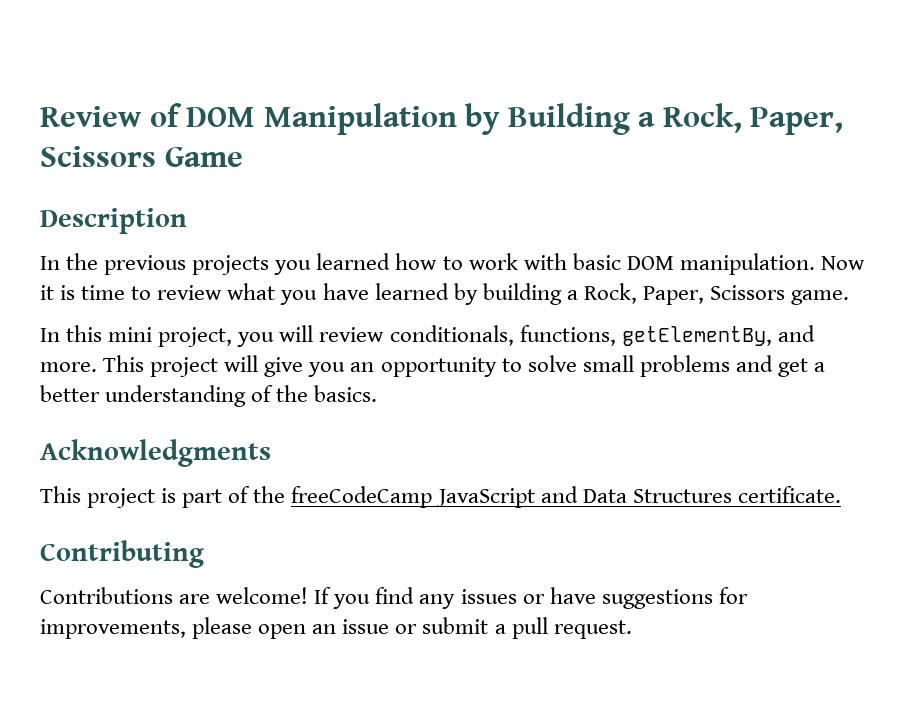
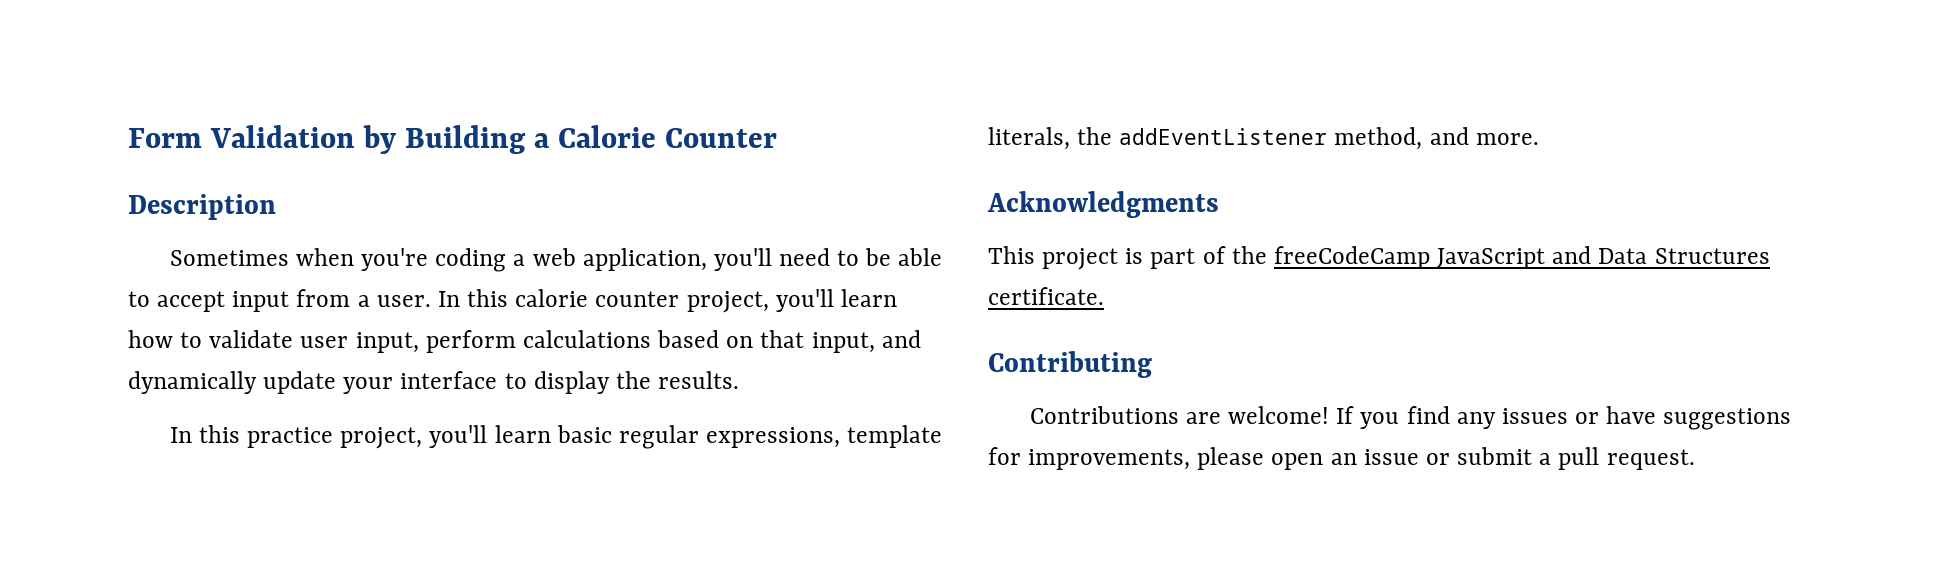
- Review of DOM Manipulation by Building a Rock, Paper, Scissors Game
+ Form Validation by Building a Calorie Counter
  Description
- In the previous projects you learned how to work with basic DOM manipulation. Now it is time to review what you have learned by building a Rock, Paper, Scissors game.
- In this mini project, you will review conditionals, functions, getElementBy, and more. This project will give you an opportunity to solve small problems and get a better understanding of the basics.
+ Sometimes when you're coding a web application, you'll need to be able to accept input from a user. In this calorie counter project, you'll learn how to validate user input, perform calculations based on that input, and dynamically update your interface to display the results.
+ In this practice project, you'll learn basic regular expressions, template literals, the addEventListener method, and more.

